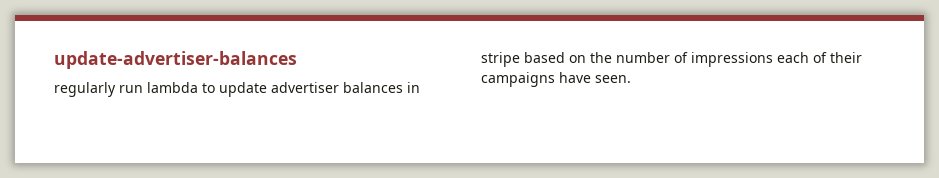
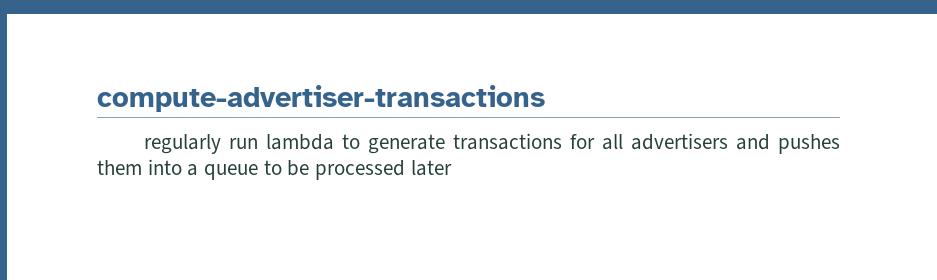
- update-advertiser-balances
+ compute-advertiser-transactions
- regularly run lambda to update advertiser balances in stripe based on the number of impressions each of their campaigns have seen.
+ regularly run lambda to generate transactions for all advertisers and pushes them into a queue to be processed later

